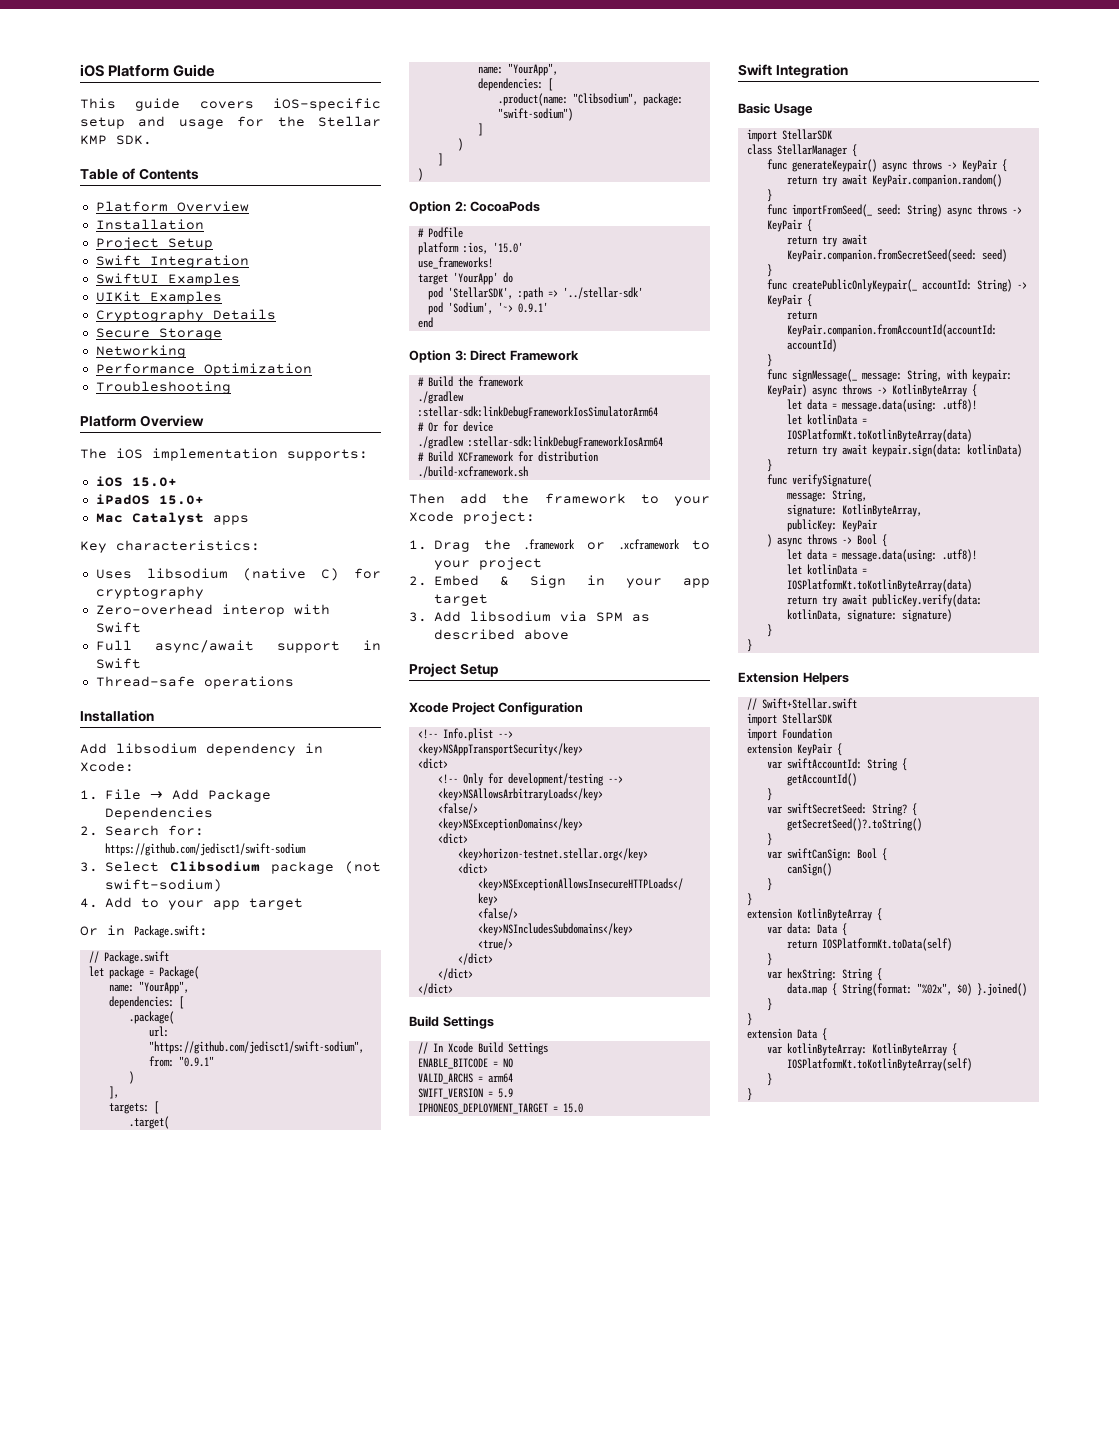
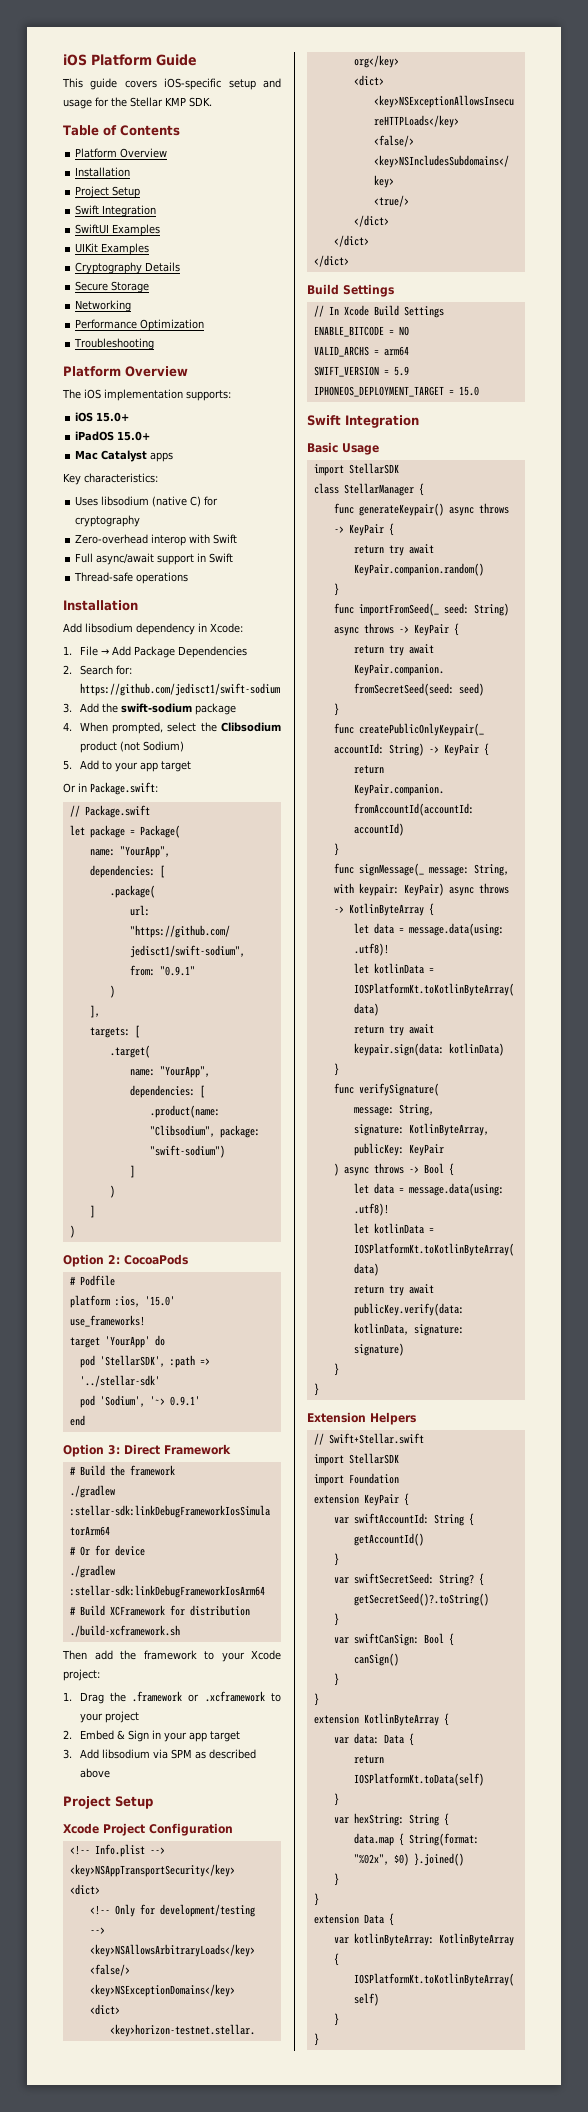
- 3. Select Clibsodium package (not swift-sodium)
- 4. Add to your app target
+ 3. Add the swift-sodium package
+ 4. When prompted, select the Clibsodium product (not Sodium)
+ 5. Add to your app target

